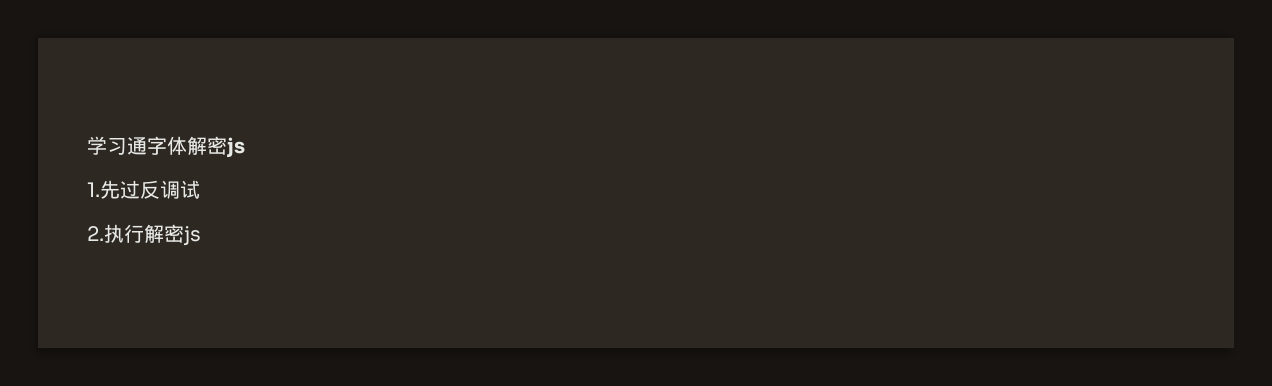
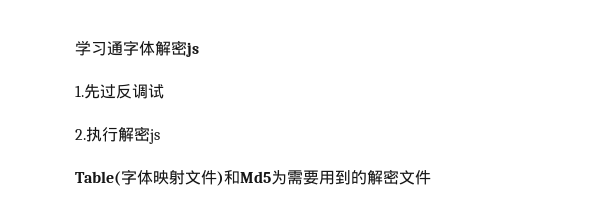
+ Table(字体映射文件)和Md5为需要用到的解密文件

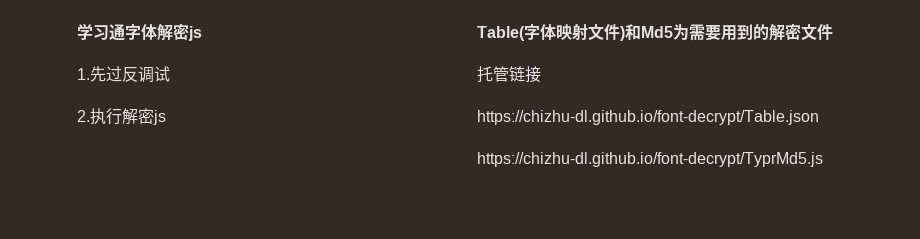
+ 托管链接
+ https://chizhu-dl.github.io/font-decrypt/Table.json
+ https://chizhu-dl.github.io/font-decrypt/TyprMd5.js

